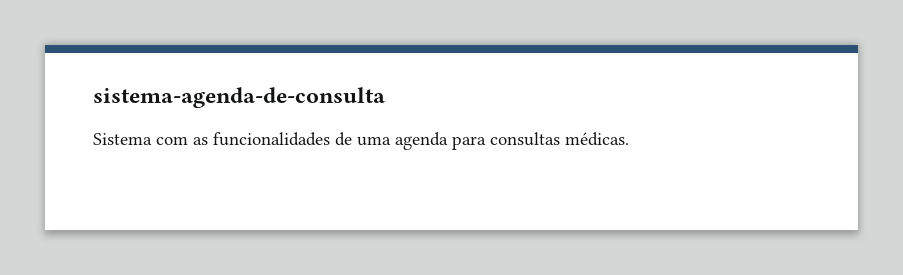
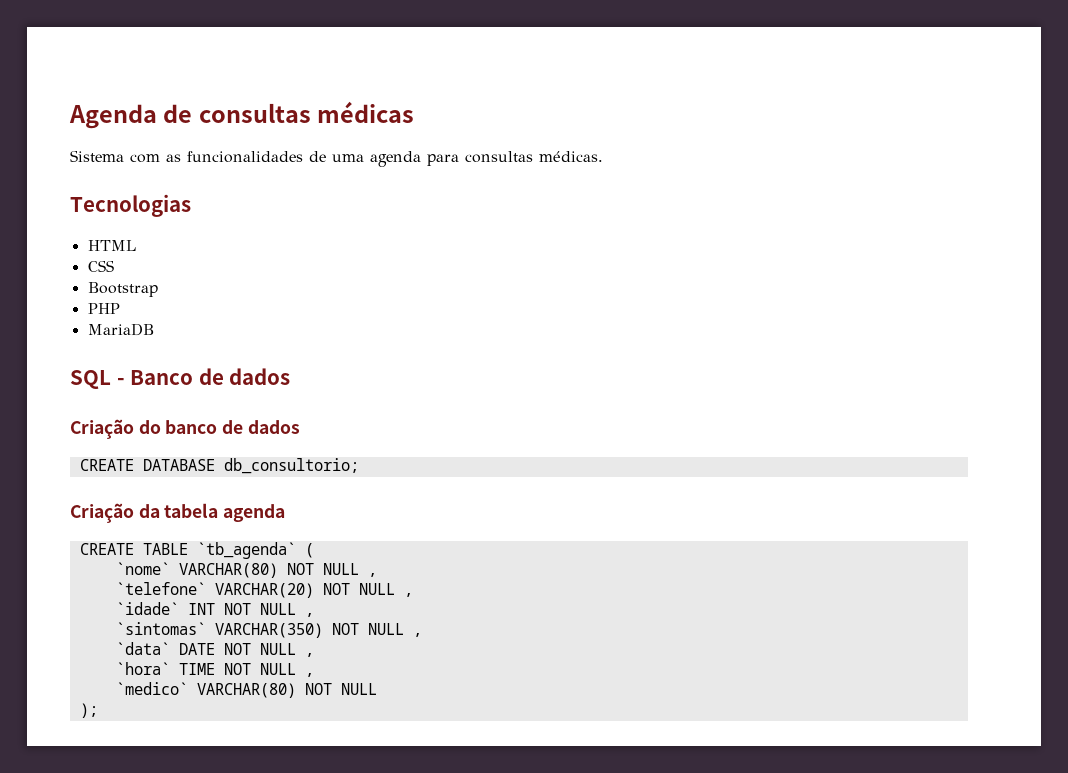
- sistema-agenda-de-consulta
+ Agenda de consultas médicas
+ Tecnologias
+ HTML
+ CSS
+ Bootstrap
+ PHP
+ MariaDB
+ SQL - Banco de dados
+ Criação do banco de dados
+ CREATE DATABASE db_consultorio;
+ Criação da tabela agenda
+ CREATE TABLE `tb_agenda` (
+ `nome` VARCHAR(80) NOT NULL ,
+ `telefone` VARCHAR(20) NOT NULL ,
+ `idade` INT NOT NULL ,
+ `sintomas` VARCHAR(350) NOT NULL ,
+ `data` DATE NOT NULL ,
+ `hora` TIME NOT NULL ,
+ `medico` VARCHAR(80) NOT NULL
+ );

